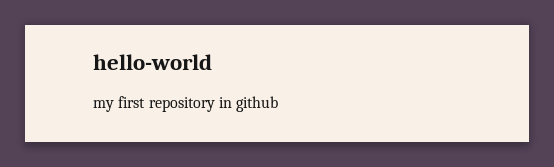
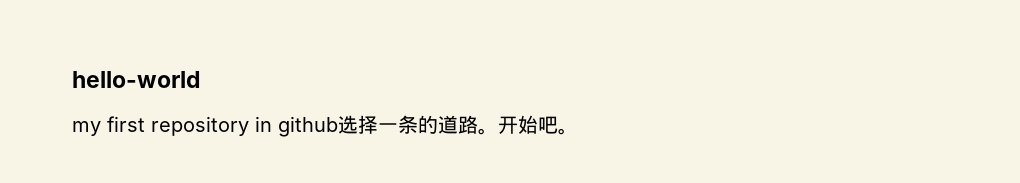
- my first repository in github
+ my first repository in github选择一条的道路。开始吧。

